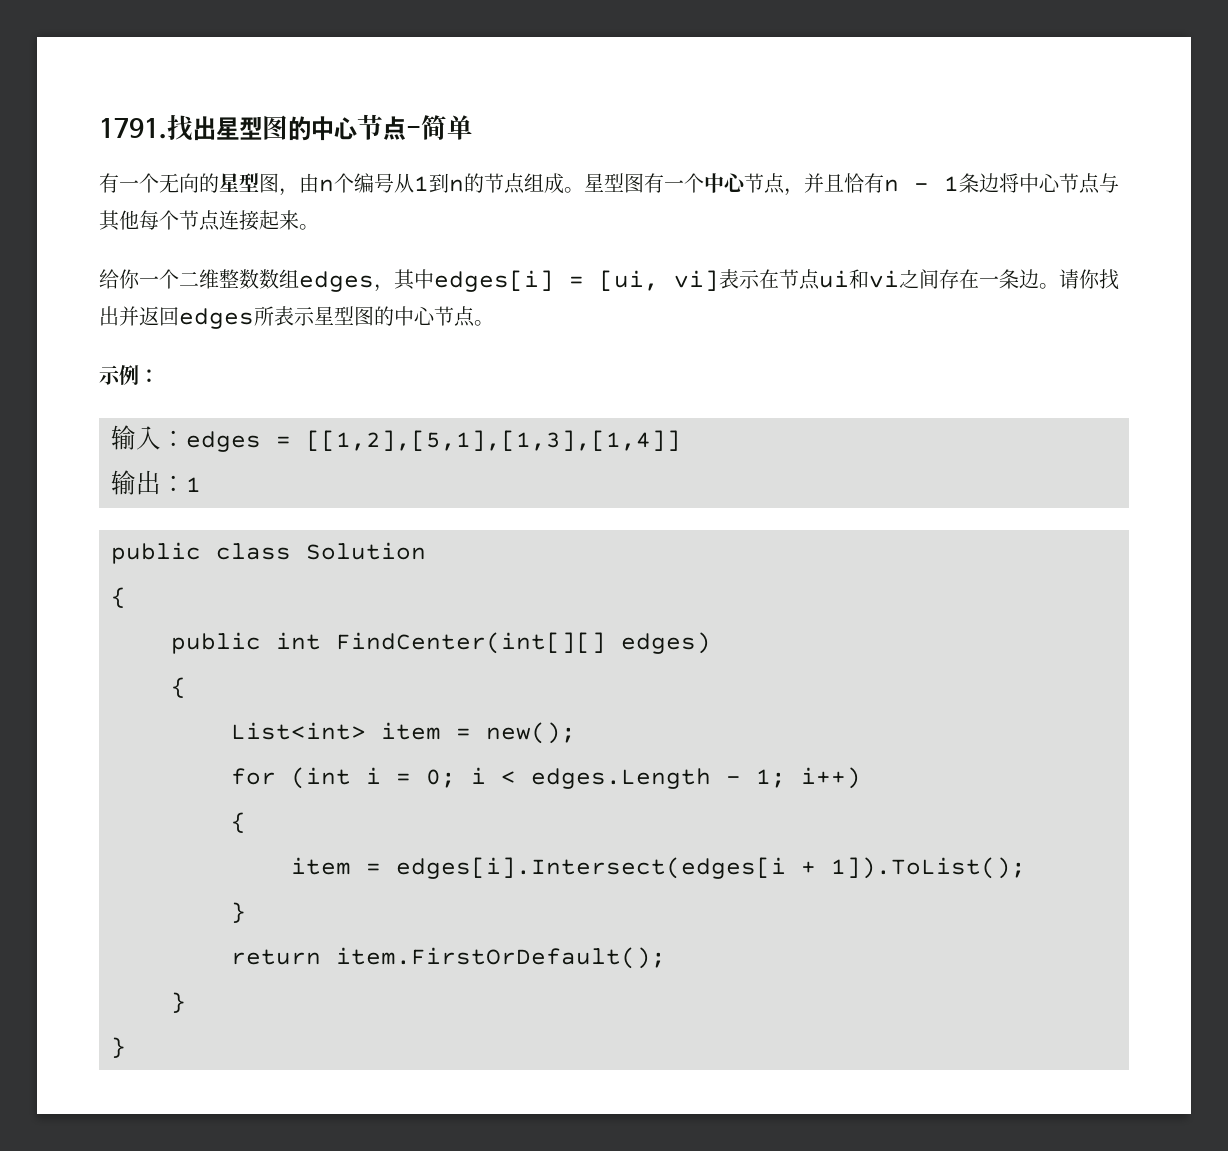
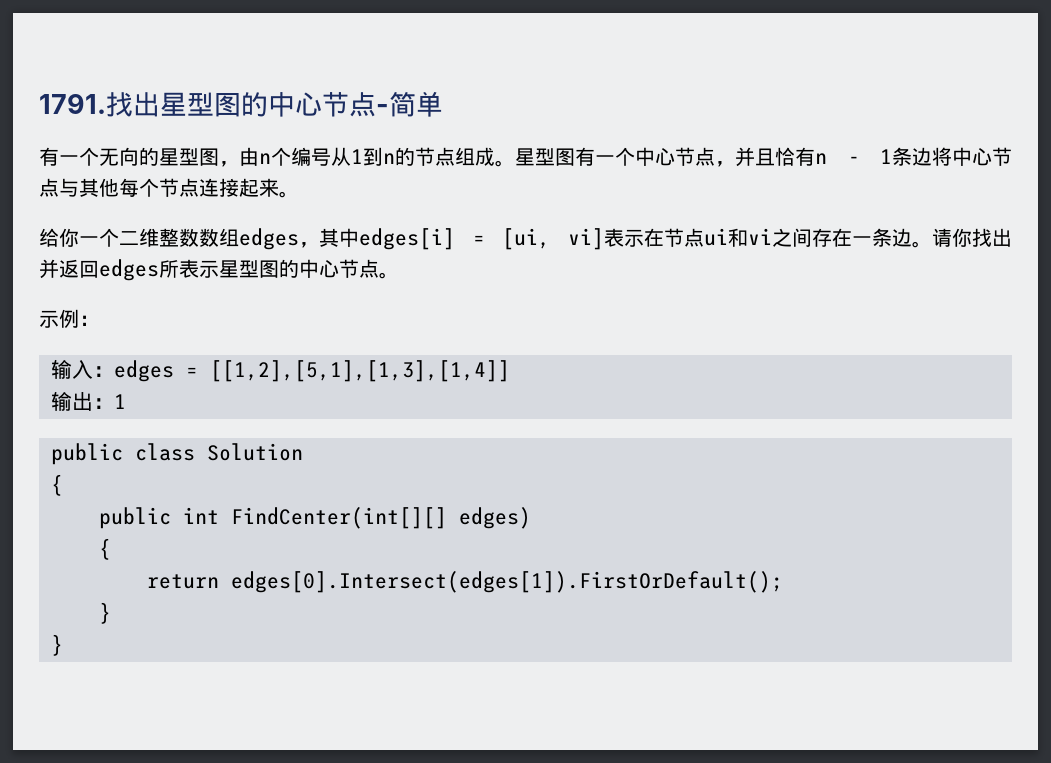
- List<int> item = new();
- for (int i = 0; i < edges.Length - 1; i++)
- {
- item = edges[i].Intersect(edges[i + 1]).ToList();
- }
- return item.FirstOrDefault();
+ return edges[0].Intersect(edges[1]).FirstOrDefault();

